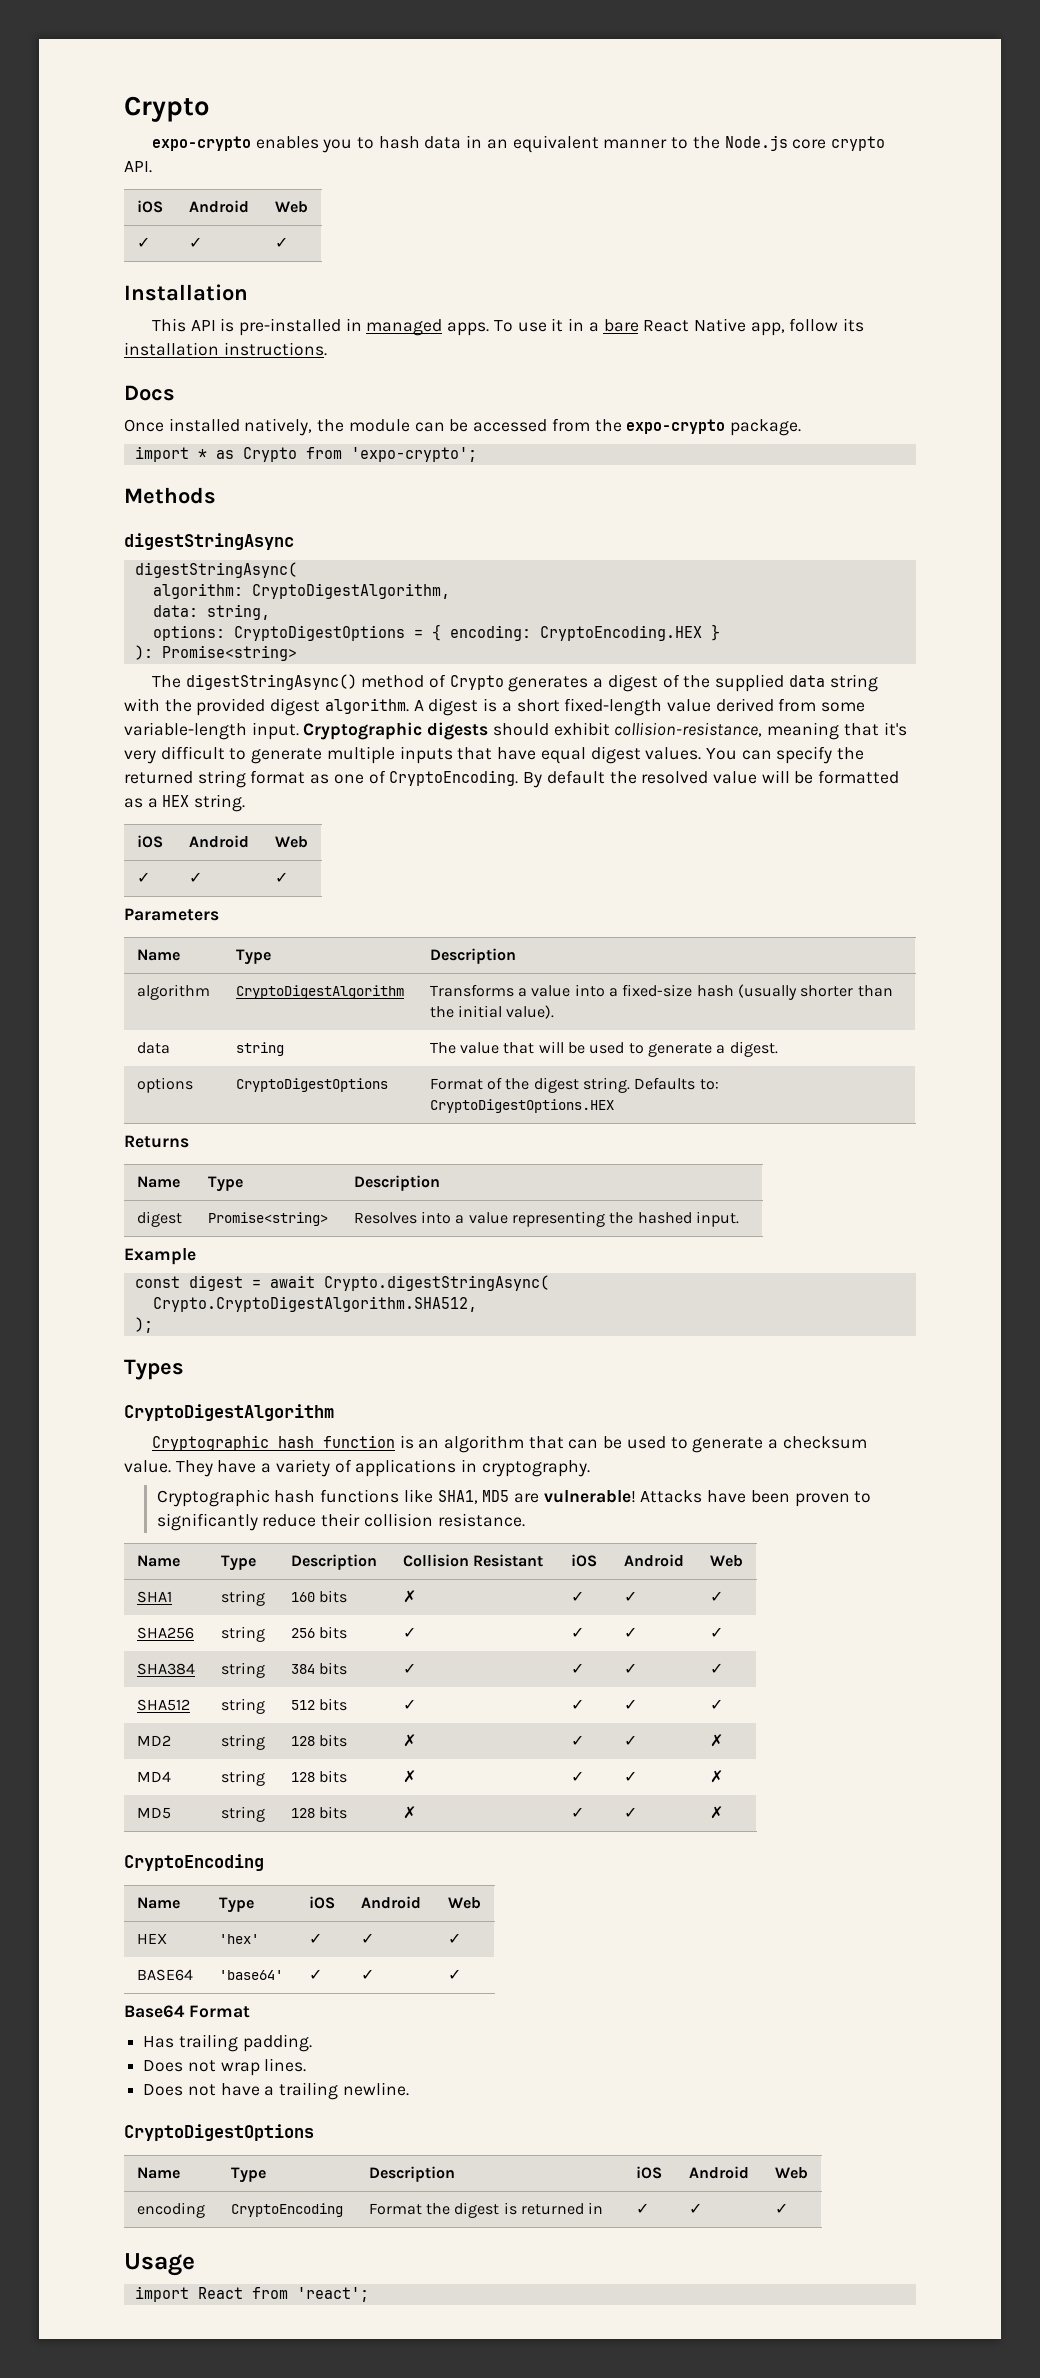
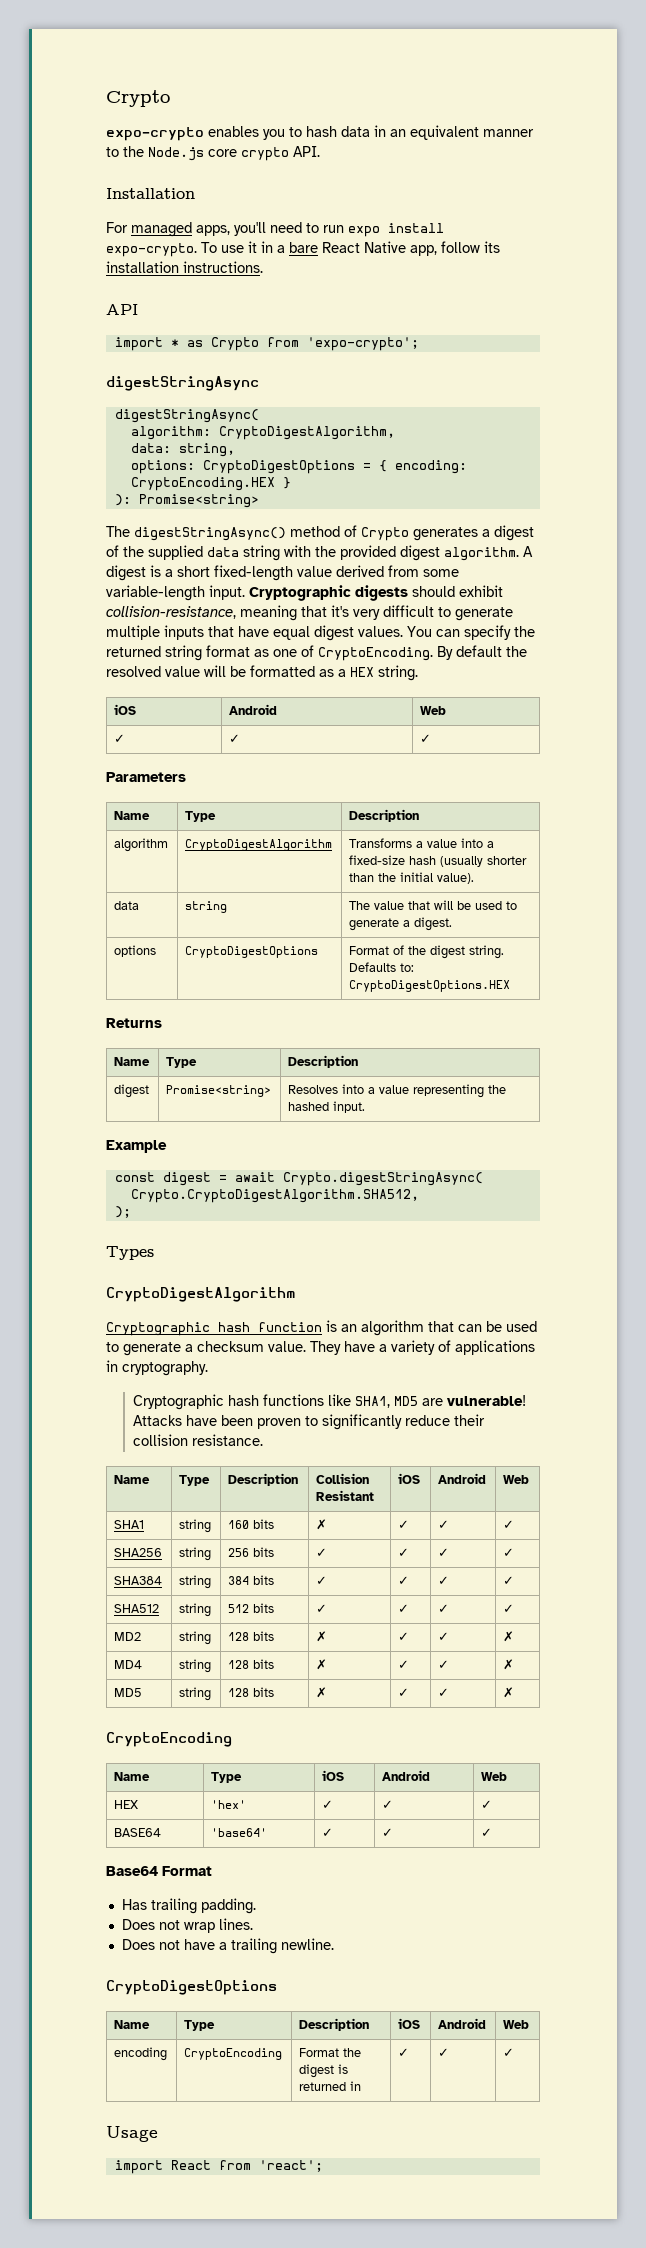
  expo-crypto enables you to hash data in an equivalent manner to the Node.js core crypto API.
- iOS | Android | Web
- ✓ | ✓ | ✓
  Installation
- This API is pre-installed in managed apps.
+ For managed apps, you'll need to run expo install expo-crypto.
- Docs
- Once installed natively, the module can be accessed from the expo-crypto package.
+ API
- Methods

